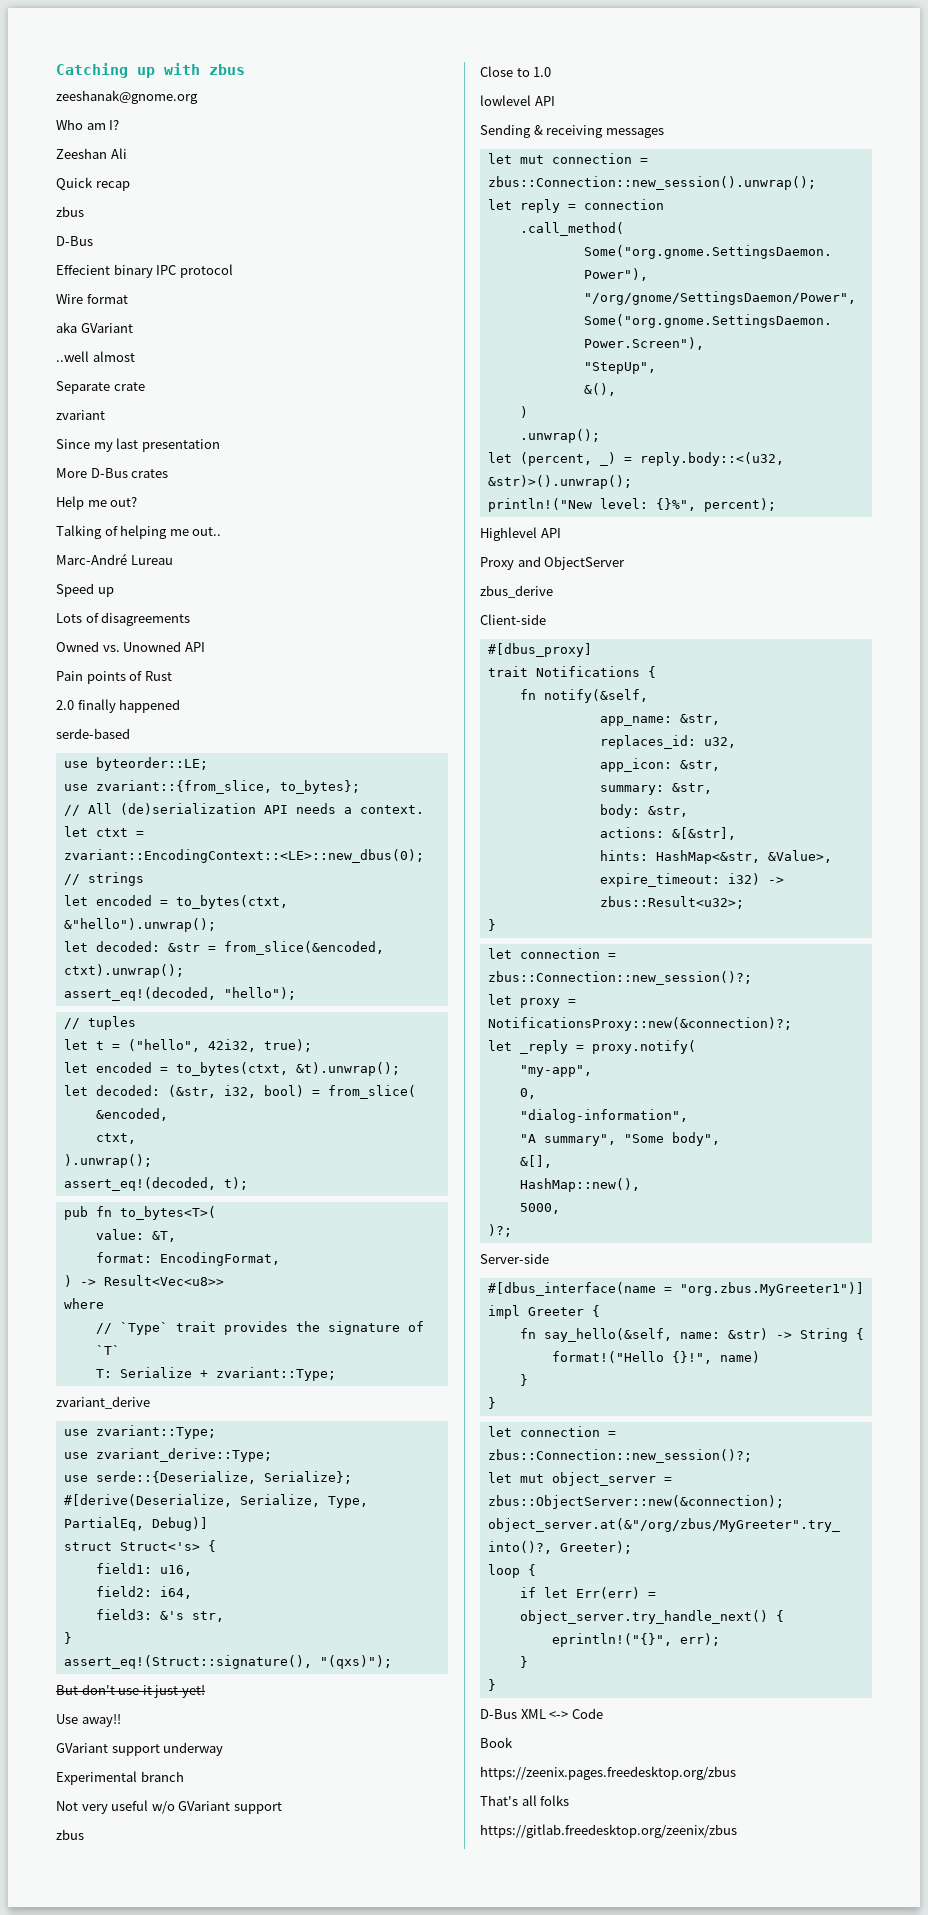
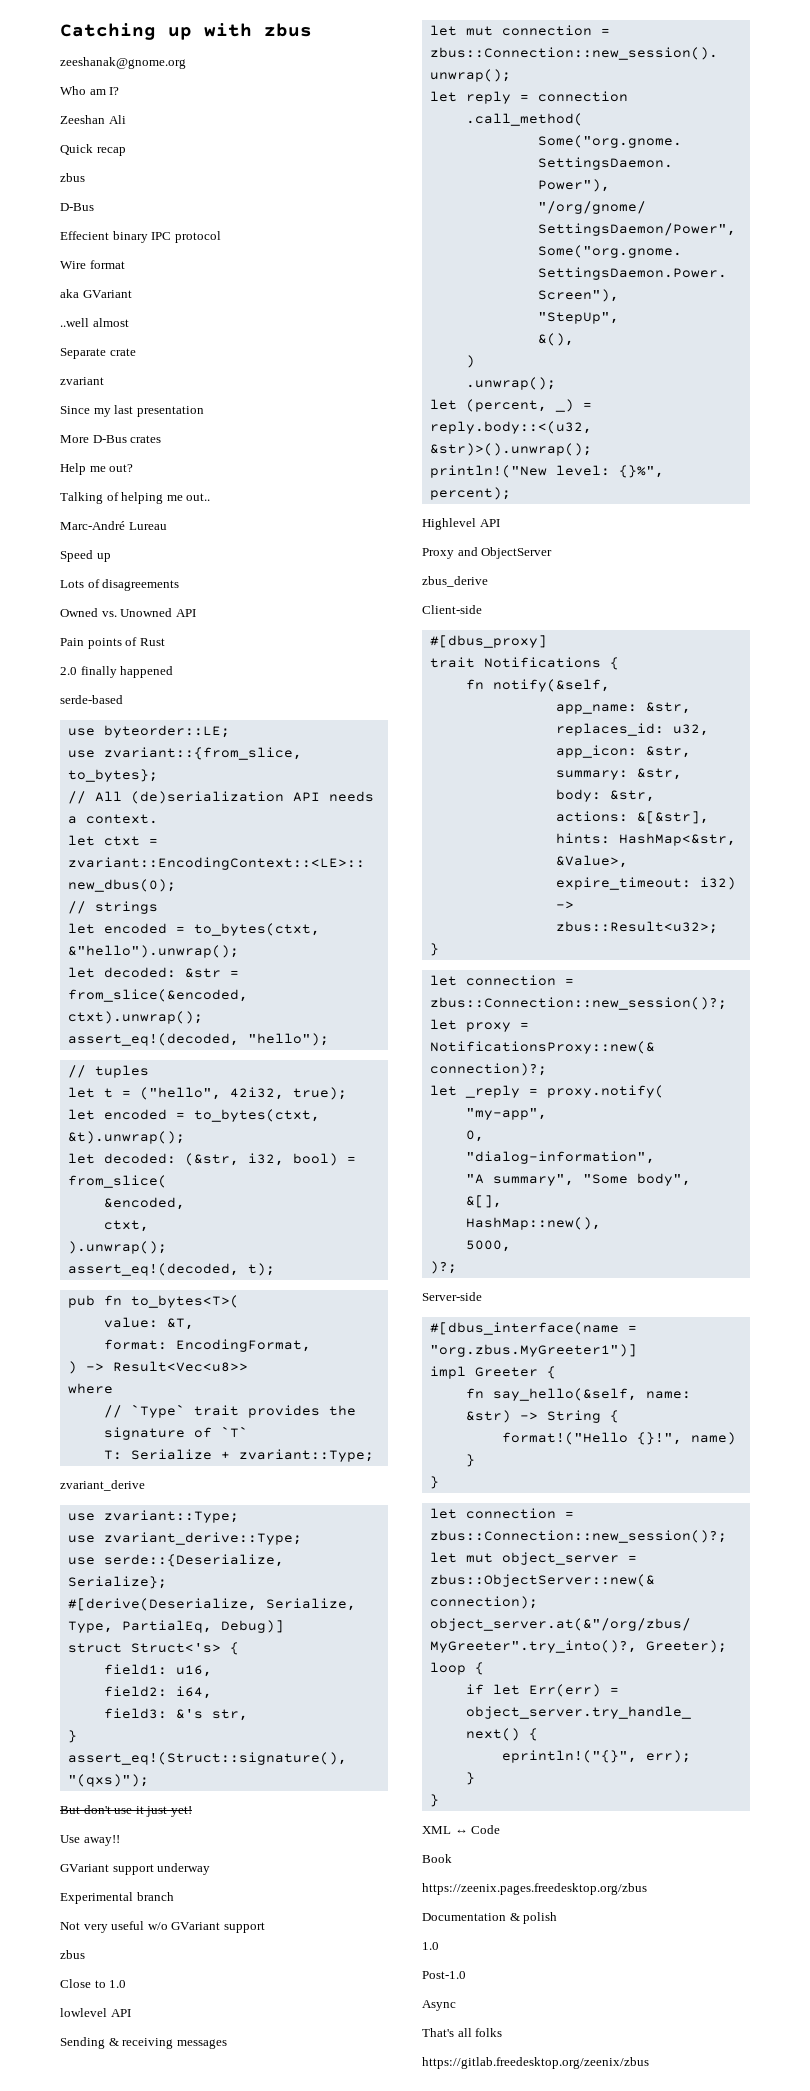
- D-Bus XML <-> Code
+ XML ↔ Code
+ Documentation & polish
+ 1.0
+ Post-1.0
+ Async

